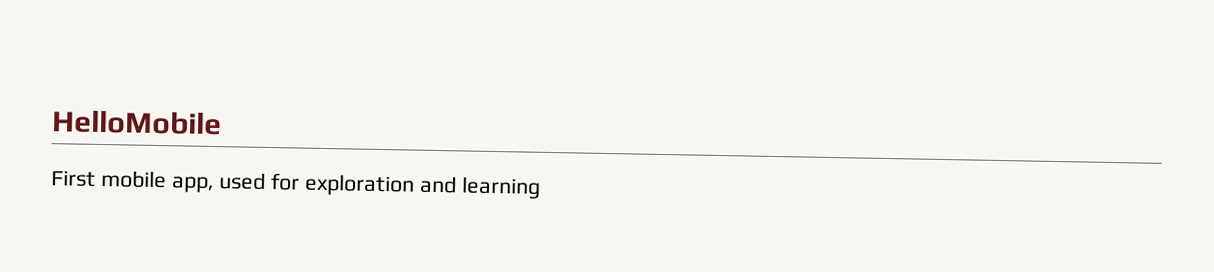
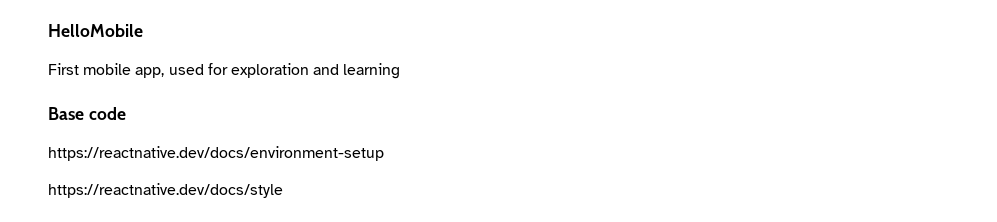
+ Base code
+ https://reactnative.dev/docs/environment-setup
+ https://reactnative.dev/docs/style

